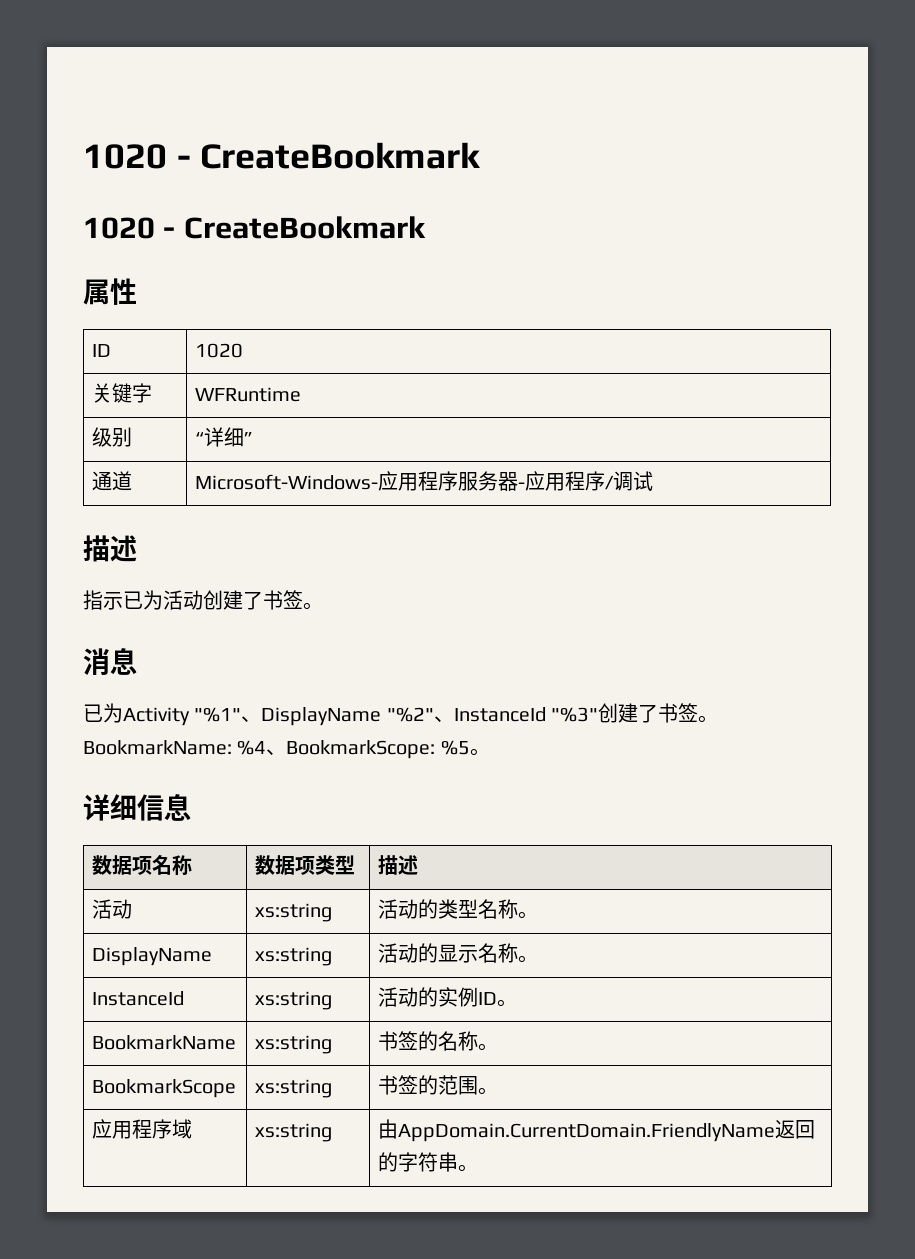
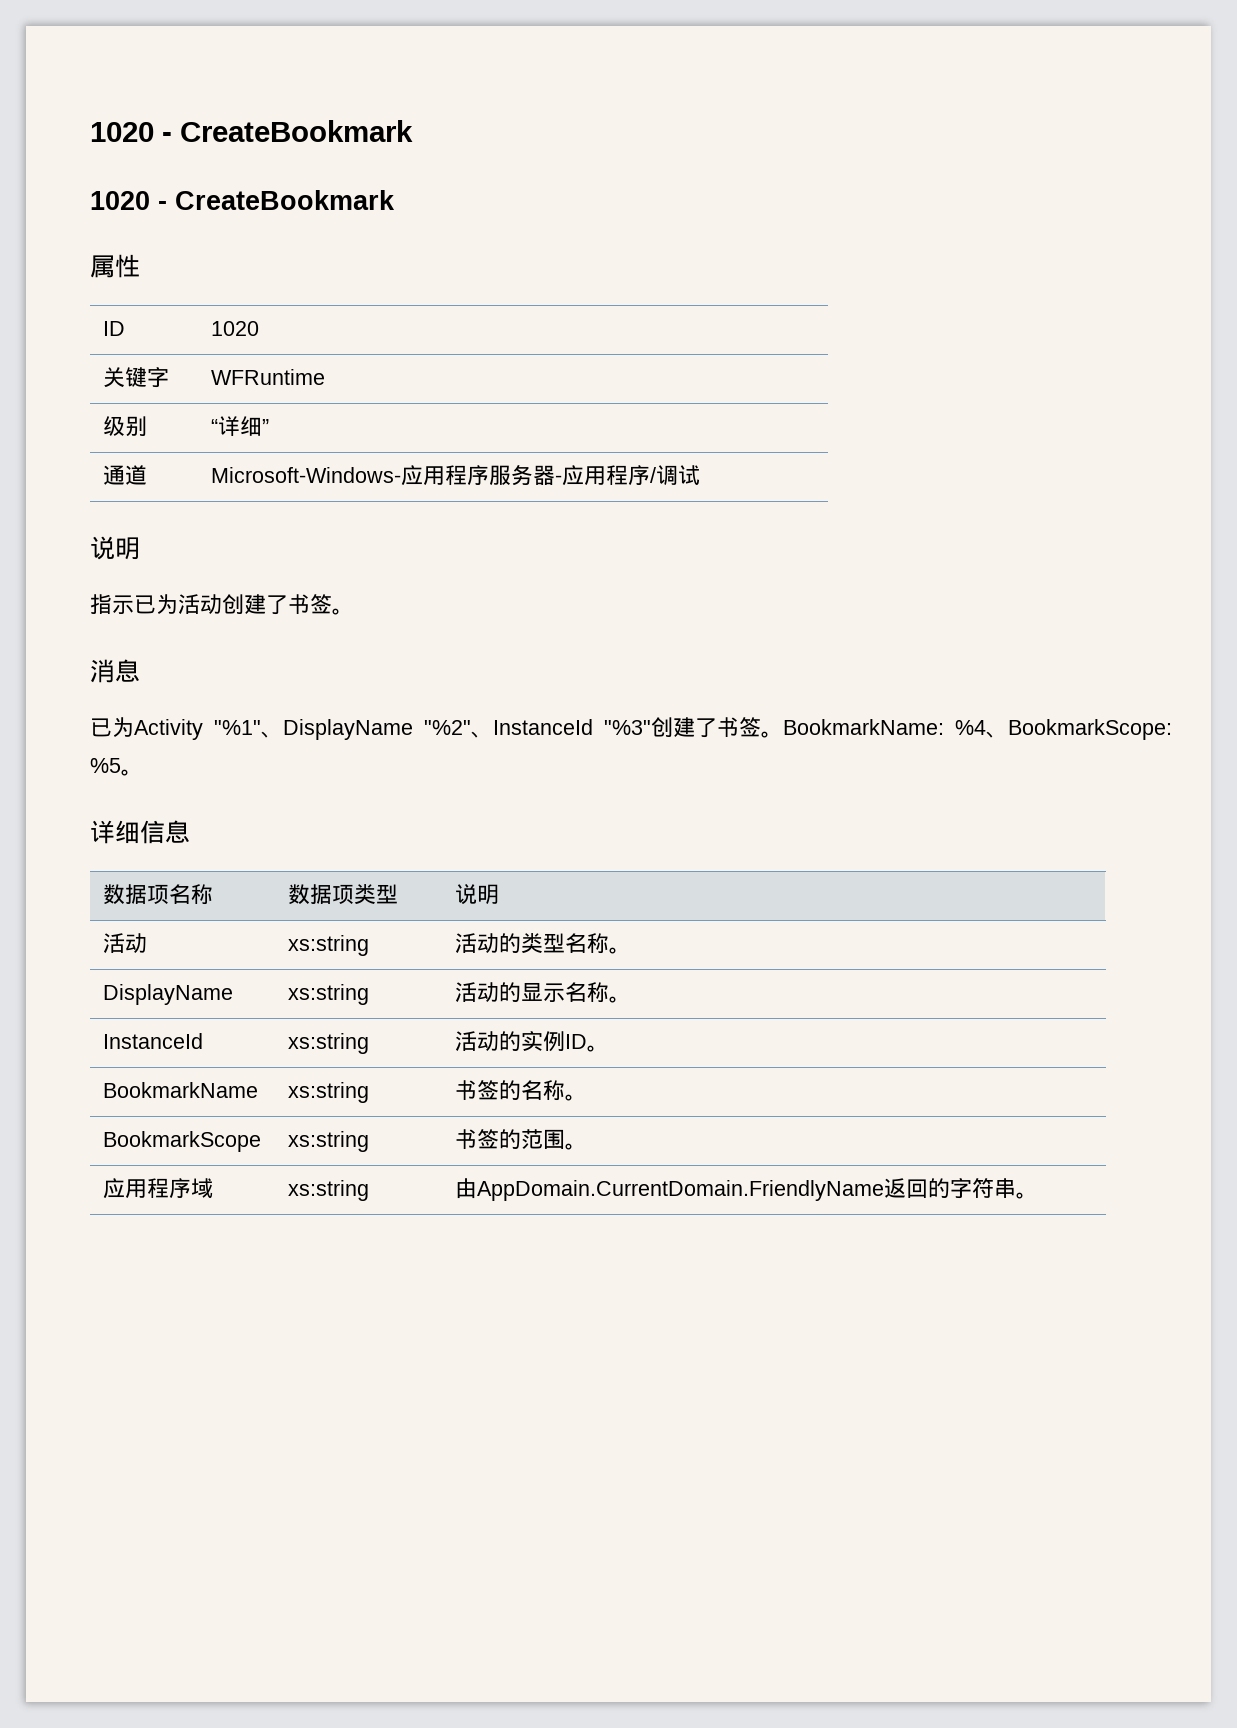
  通道 | Microsoft-Windows-应用程序服务器-应用程序/调试
- 描述
+ 说明
- 数据项名称 | 数据项类型 | 描述
+ 数据项名称 | 数据项类型 | 说明

